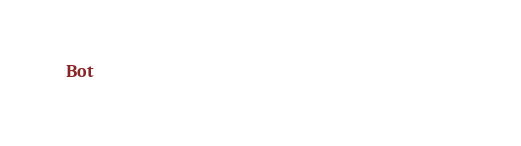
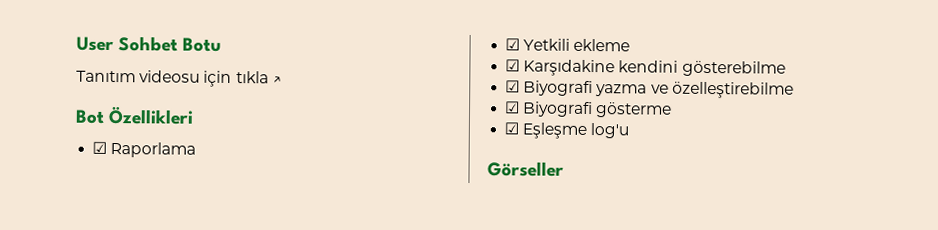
- Bot
+ User Sohbet Botu
+ Tanıtım videosu için tıkla ↗
+ Bot Özellikleri
+ ☑ Raporlama
+ ☑ Yetkili ekleme
+ ☑ Karşıdakine kendini gösterebilme
+ ☑ Biyografi yazma ve özelleştirebilme
+ ☑ Biyografi gösterme
+ ☑ Eşleşme log'u
+ Görseller

